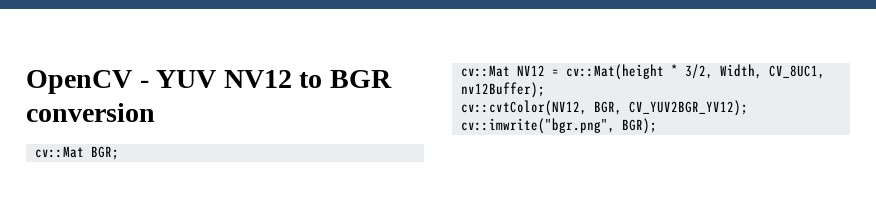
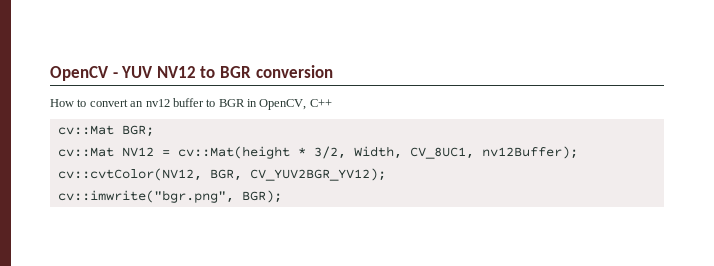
+ How to convert an nv12 buffer to BGR in OpenCV, C++

